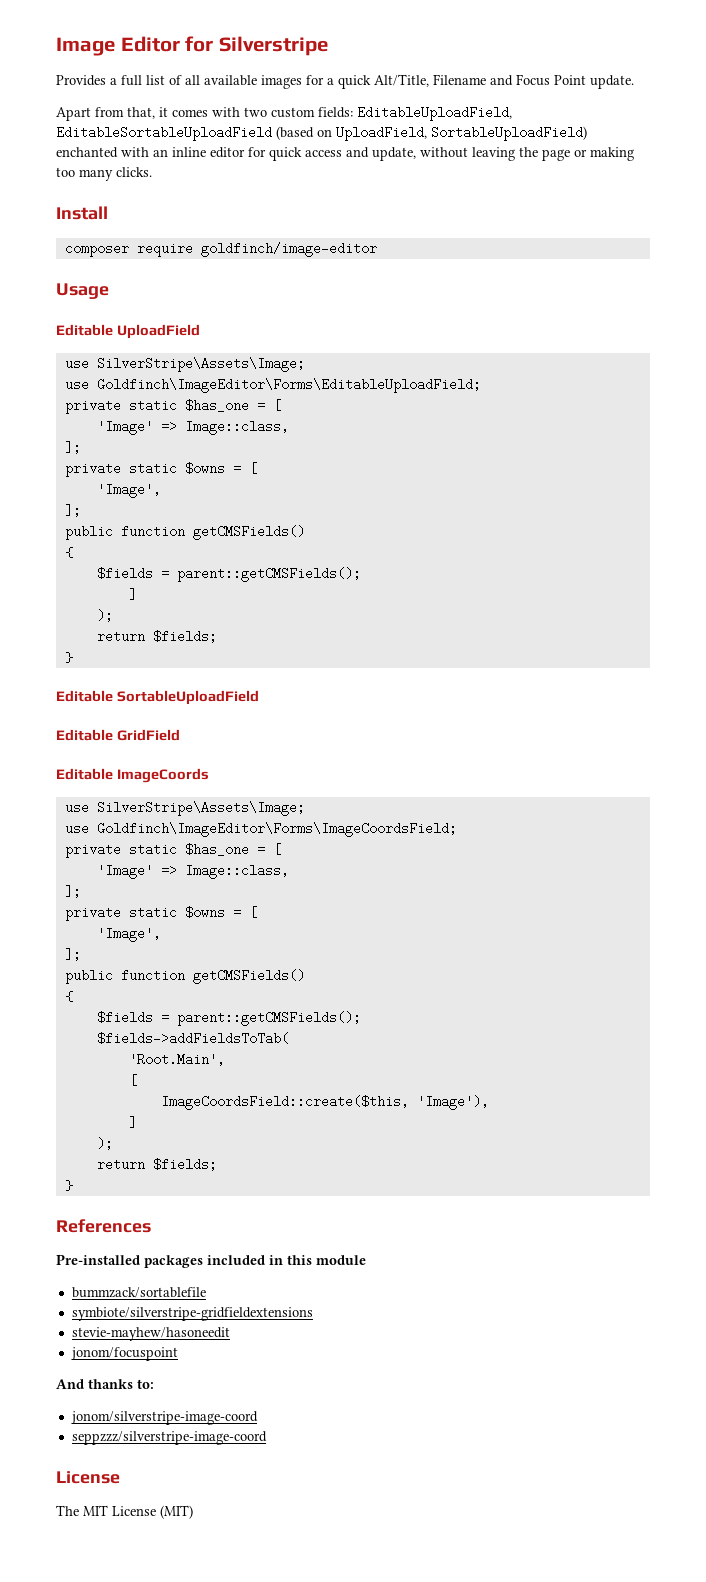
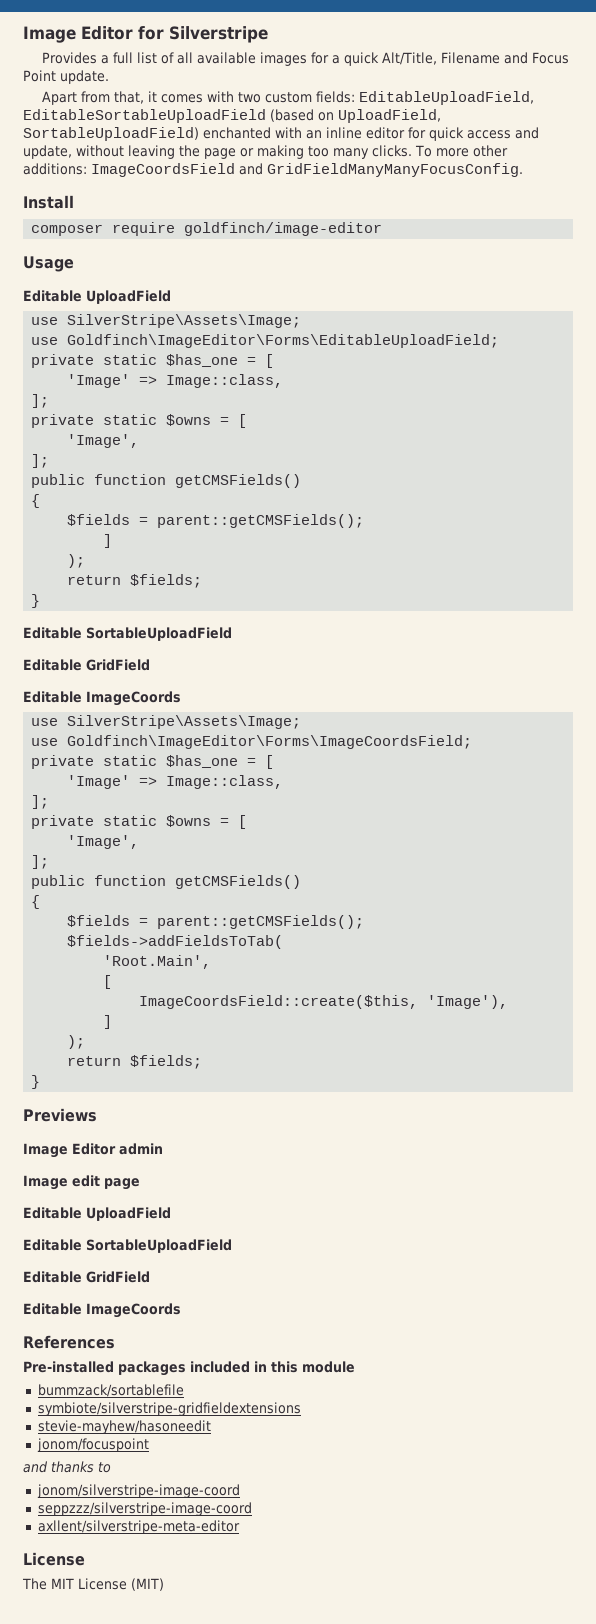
+ To more other additions: ImageCoordsField and GridFieldManyManyFocusConfig.
+ Previews
+ Image Editor admin
+ Image edit page
+ Editable UploadField
+ Editable SortableUploadField
+ Editable GridField
+ Editable ImageCoords
- And thanks to:
+ and thanks to
+ axllent/silverstripe-meta-editor

